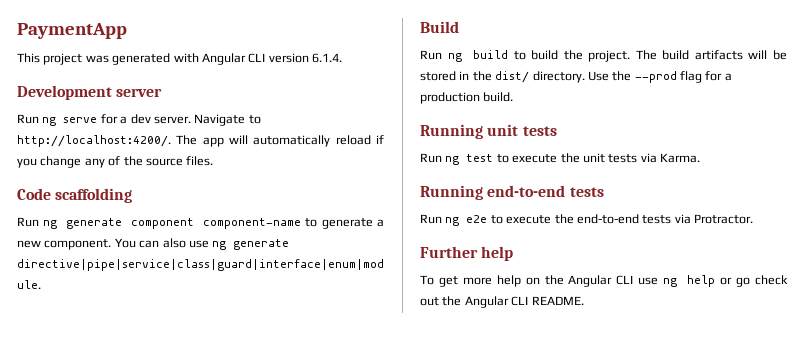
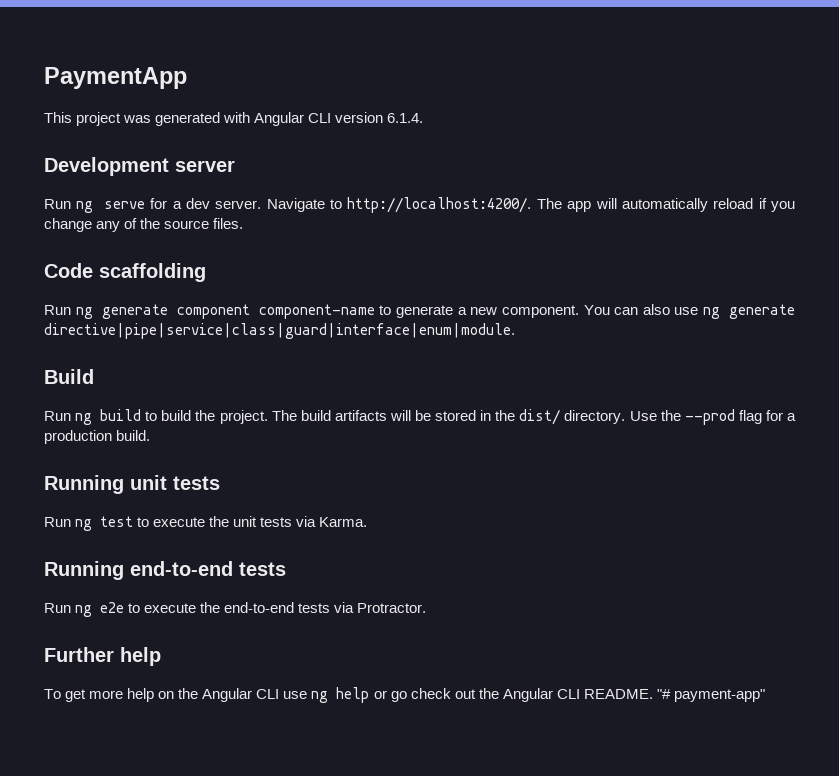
+ "# payment-app"

